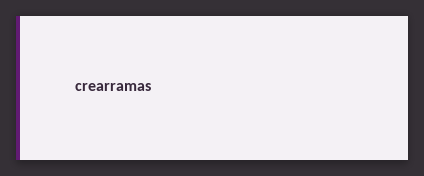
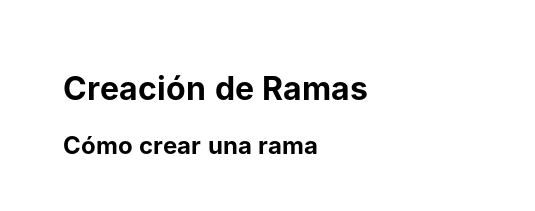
- crearramas
+ Creación de Ramas
+ Cómo crear una rama

